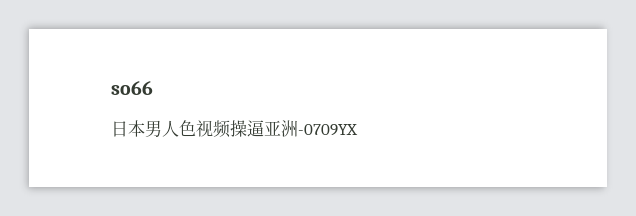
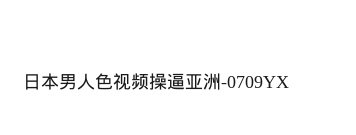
- so66

